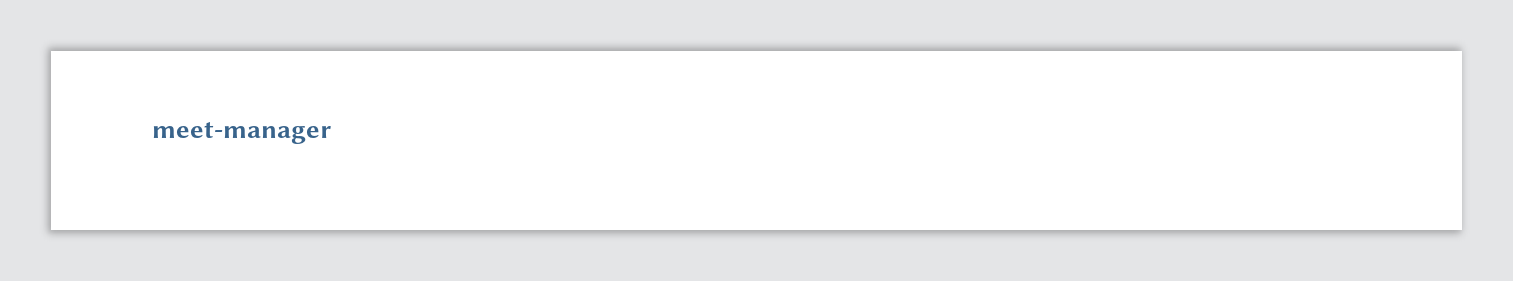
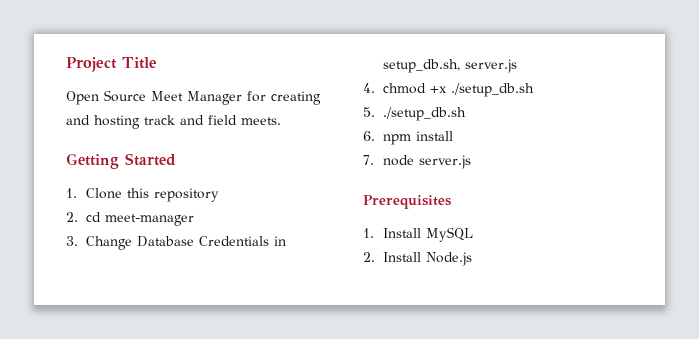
- meet-manager
+ Project Title
+ Open Source Meet Manager for creating and hosting track and field meets.
+ Getting Started
+ 1. Clone this repository
+ 2. cd meet-manager
+ 3. Change Database Credentials in setup_db.sh, server.js
+ 4. chmod +x ./setup_db.sh
+ 5. ./setup_db.sh
+ 6. npm install
+ 7. node server.js
+ Prerequisites
+ 1. Install MySQL
+ 2. Install Node.js

